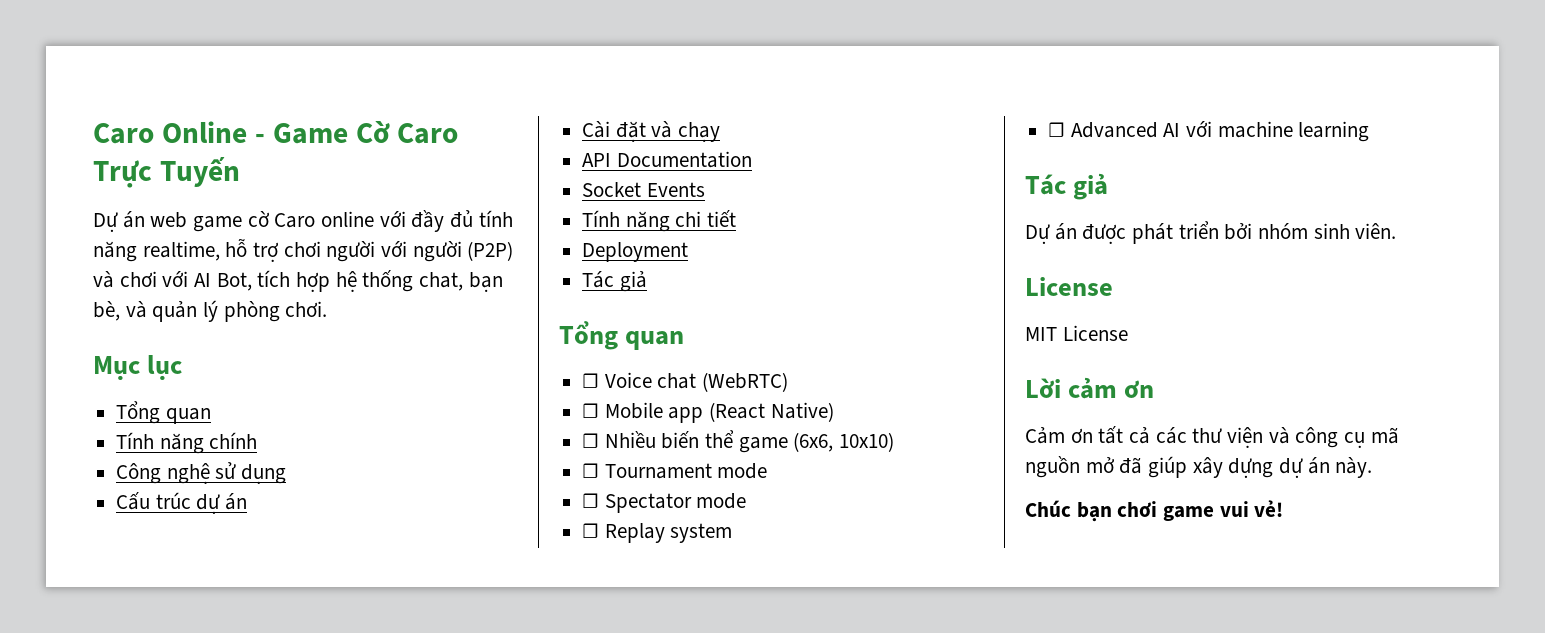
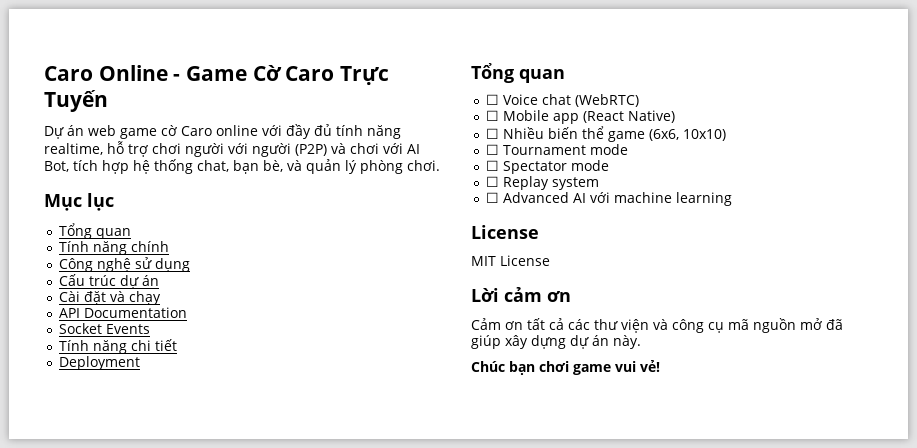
  Deployment
- Tác giả
  ☐ Advanced AI với machine learning
- Tác giả
- Dự án được phát triển bởi nhóm sinh viên.

